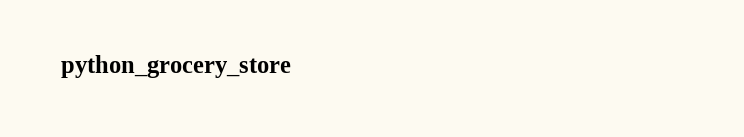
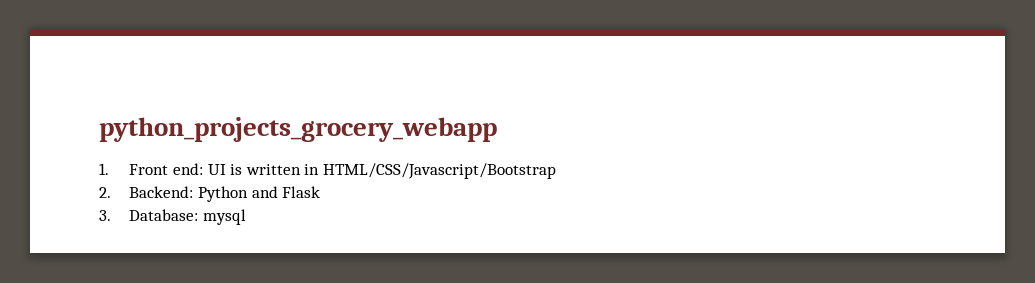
- python_grocery_store
+ python_projects_grocery_webapp
+ 1. Front end: UI is written in HTML/CSS/Javascript/Bootstrap
+ 2. Backend: Python and Flask
+ 3. Database: mysql

